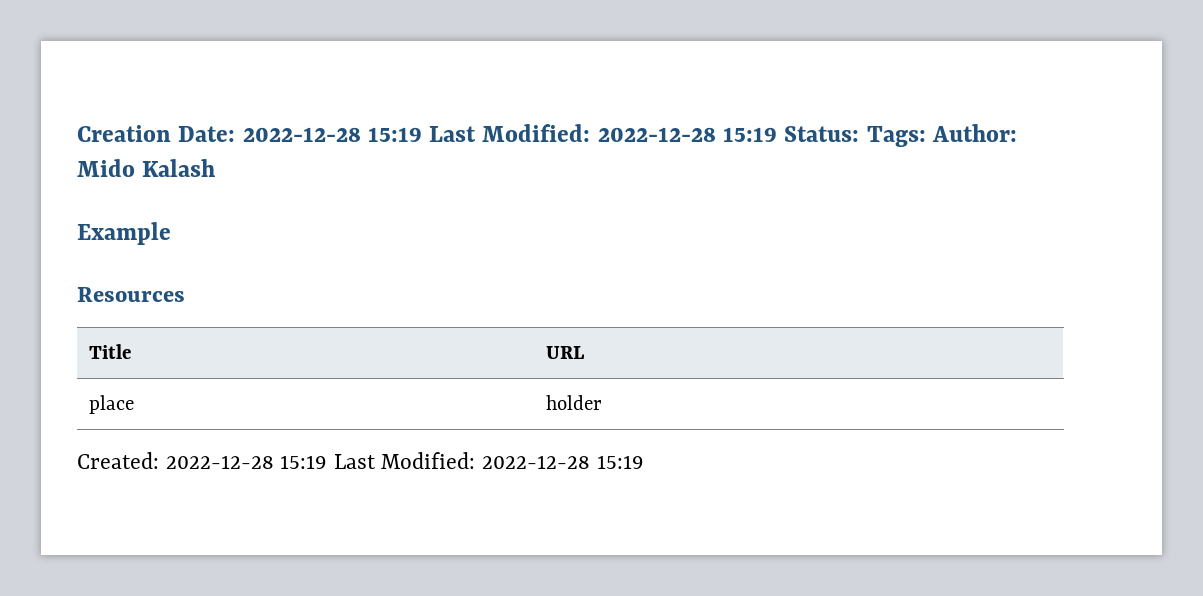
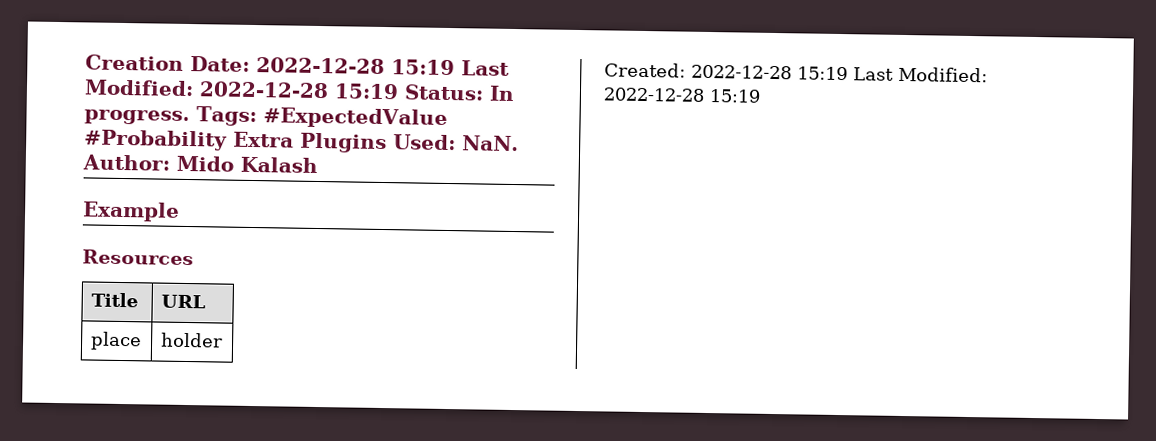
- Creation Date: 2022-12-28 15:19 Last Modified: 2022-12-28 15:19 Status: Tags: Author: Mido Kalash
+ Creation Date: 2022-12-28 15:19 Last Modified: 2022-12-28 15:19 Status: In progress. Tags: #ExpectedValue #Probability Extra Plugins Used: NaN. Author: Mido Kalash

